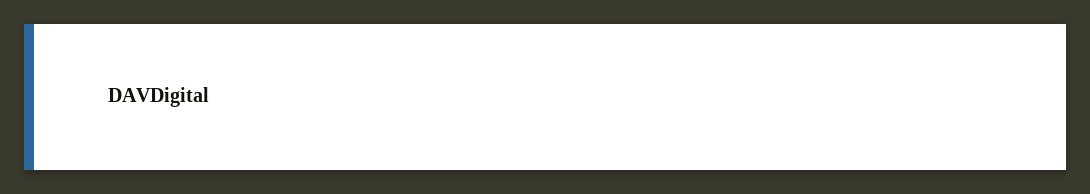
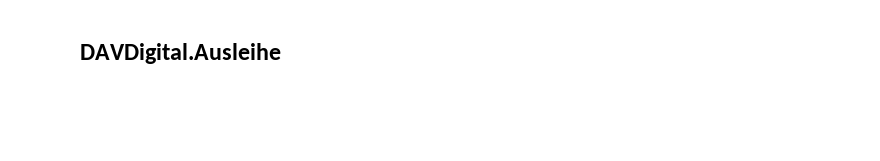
- DAVDigital
+ DAVDigital.Ausleihe

